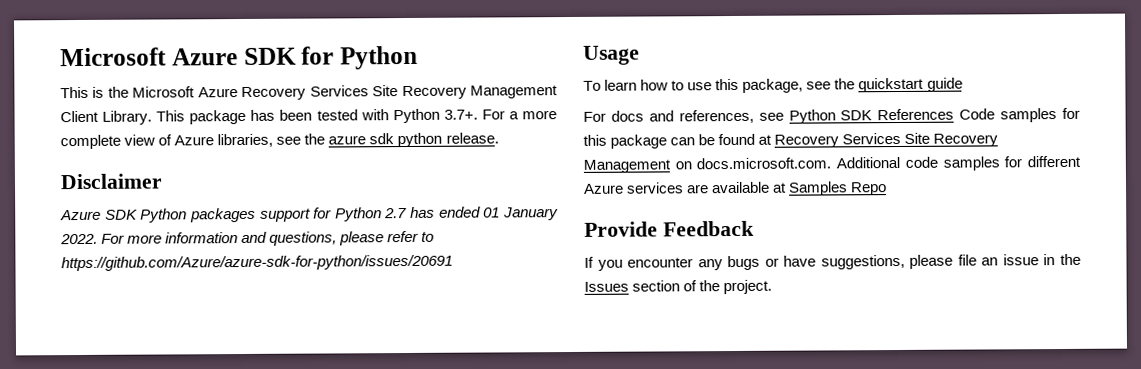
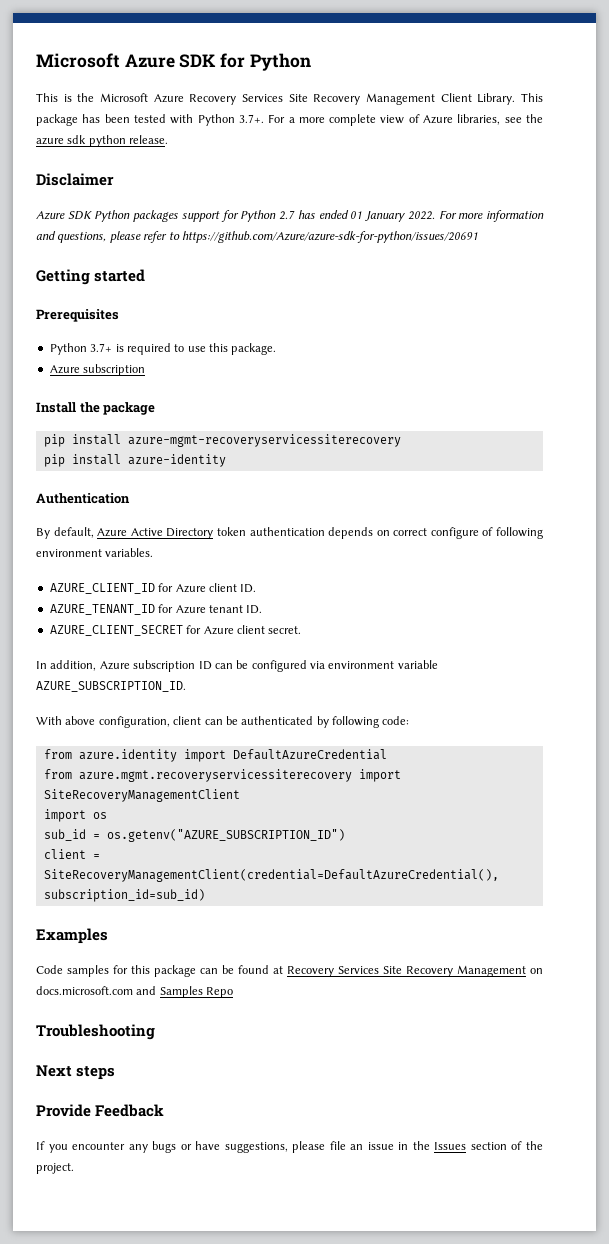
- Usage
- To learn how to use this package, see the quickstart guide
- For docs and references, see Python SDK References Code samples for this package can be found at Recovery Services Site Recovery Management on docs.microsoft.com. Additional code samples for different Azure services are available at Samples Repo
+ Getting started
+ Prerequisites
+ Python 3.7+ is required to use this package.
+ Azure subscription
+ Install the package
+ pip install azure-mgmt-recoveryservicessiterecovery
+ pip install azure-identity
+ Authentication
+ By default, Azure Active Directory token authentication depends on correct configure of following environment variables.
+ AZURE_CLIENT_ID for Azure client ID.
+ AZURE_TENANT_ID for Azure tenant ID.
+ AZURE_CLIENT_SECRET for Azure client secret.
+ In addition, Azure subscription ID can be configured via environment variable AZURE_SUBSCRIPTION_ID.
+ With above configuration, client can be authenticated by following code:
+ from azure.identity import DefaultAzureCredential
+ from azure.mgmt.recoveryservicessiterecovery import SiteRecoveryManagementClient
+ import os
+ sub_id = os.getenv("AZURE_SUBSCRIPTION_ID")
+ client = SiteRecoveryManagementClient(credential=DefaultAzureCredential(), subscription_id=sub_id)
+ Examples
+ Code samples for this package can be found at Recovery Services Site Recovery Management on docs.microsoft.com and Samples Repo
+ Troubleshooting
+ Next steps

